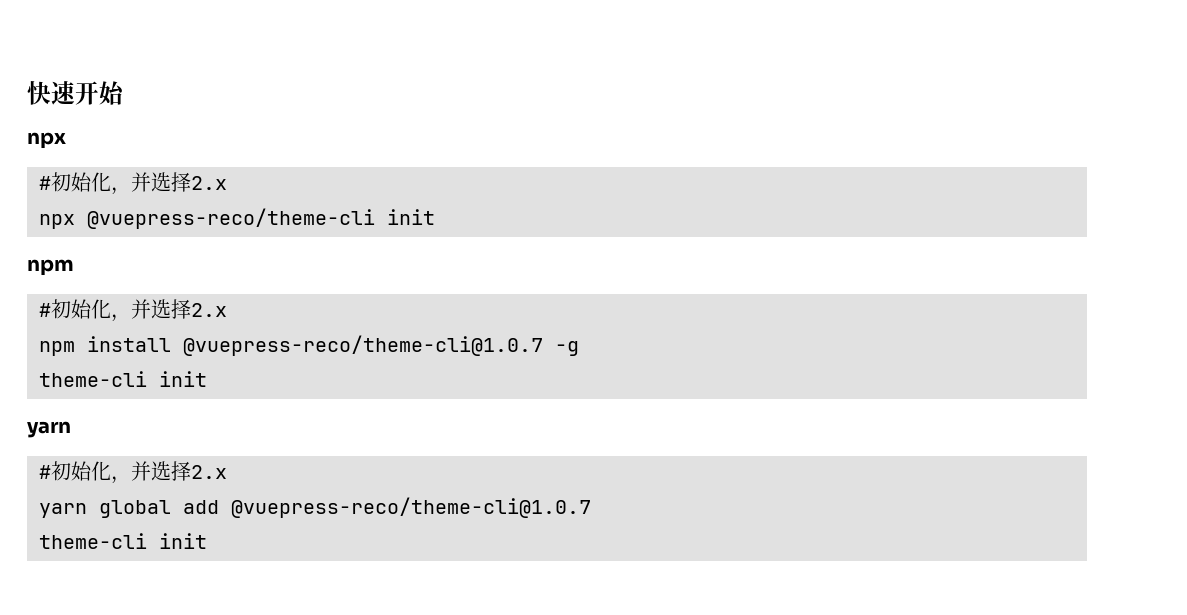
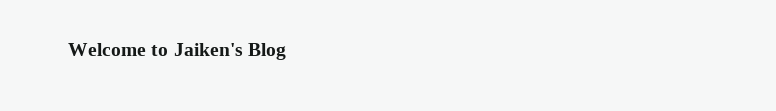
- 快速开始
- npx
- #初始化，并选择2.x
- npx @vuepress-reco/theme-cli init
- npm
- #初始化，并选择2.x
- npm install @vuepress-reco/theme-cli@1.0.7 -g
- theme-cli init
- yarn
- #初始化，并选择2.x
- yarn global add @vuepress-reco/theme-cli@1.0.7
- theme-cli init
+ Welcome to Jaiken's Blog

